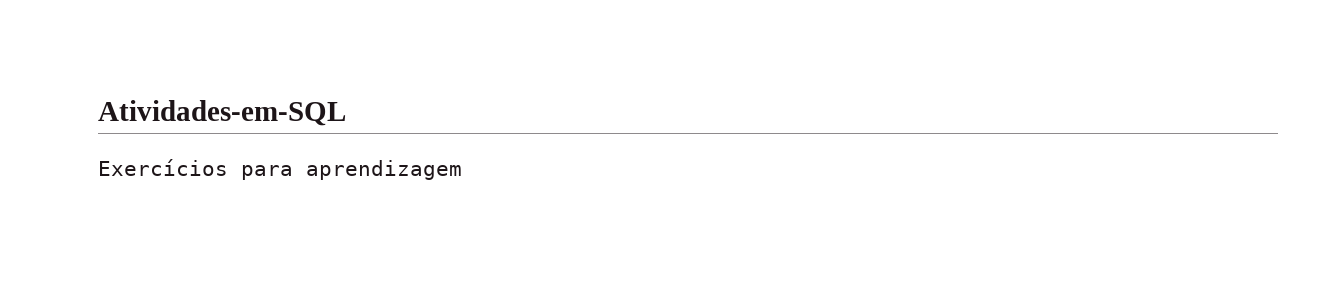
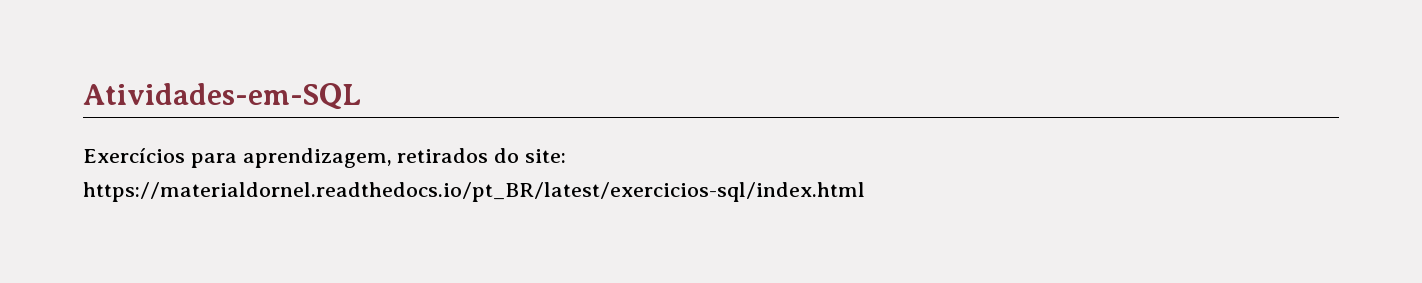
- Exercícios para aprendizagem
+ Exercícios para aprendizagem, retirados do site: https://materialdornel.readthedocs.io/pt_BR/latest/exercicios-sql/index.html

